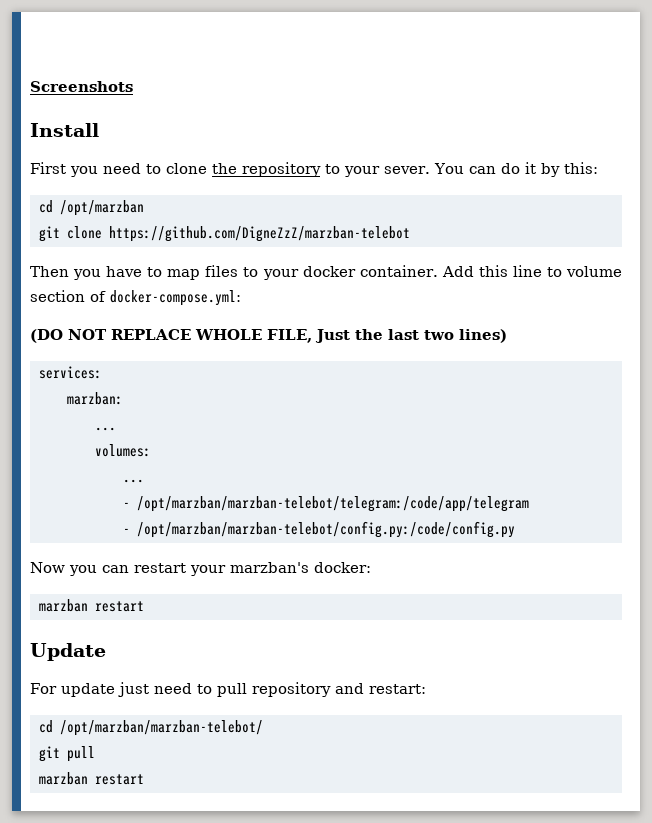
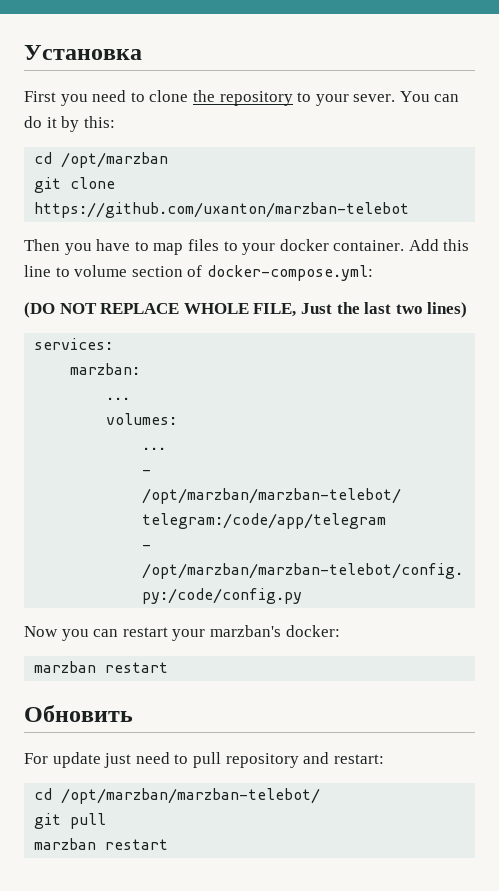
- Screenshots
- Install
+ Установка
- git clone https://github.com/DigneZzZ/marzban-telebot
+ git clone https://github.com/uxanton/marzban-telebot
- Update
+ Обновить

